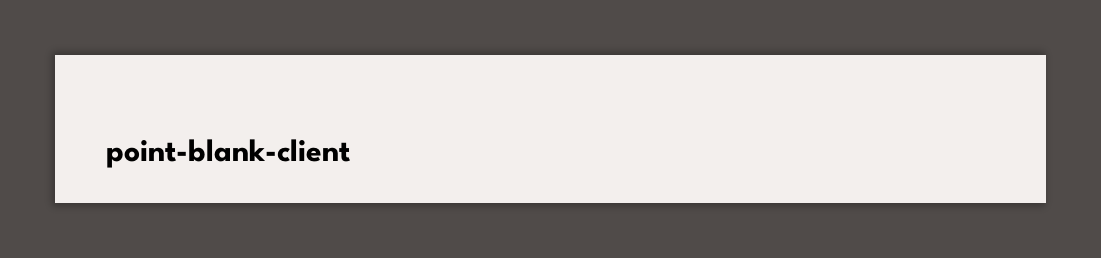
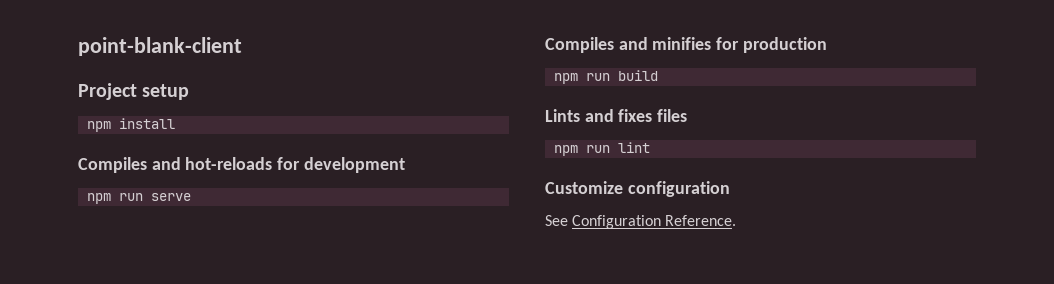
+ Project setup
+ npm install
+ Compiles and hot-reloads for development
+ npm run serve
+ Compiles and minifies for production
+ npm run build
+ Lints and fixes files
+ npm run lint
+ Customize configuration
+ See Configuration Reference.

